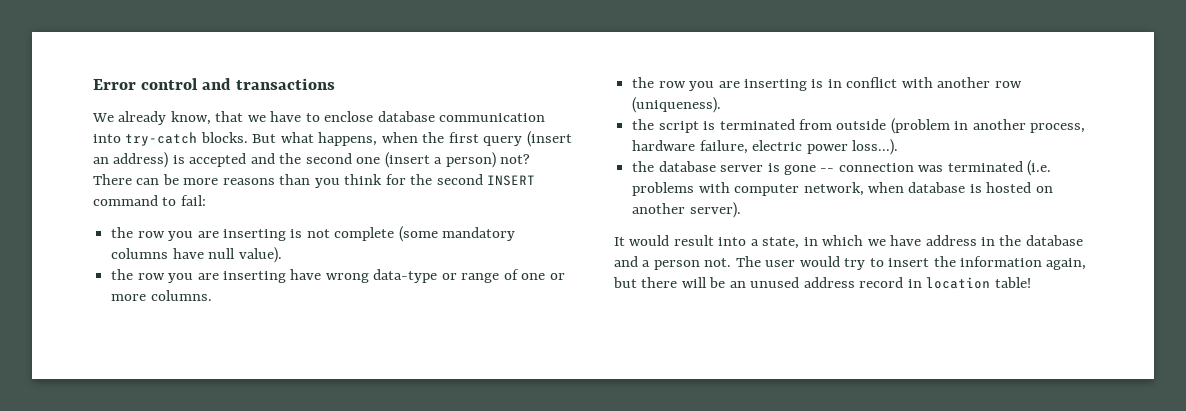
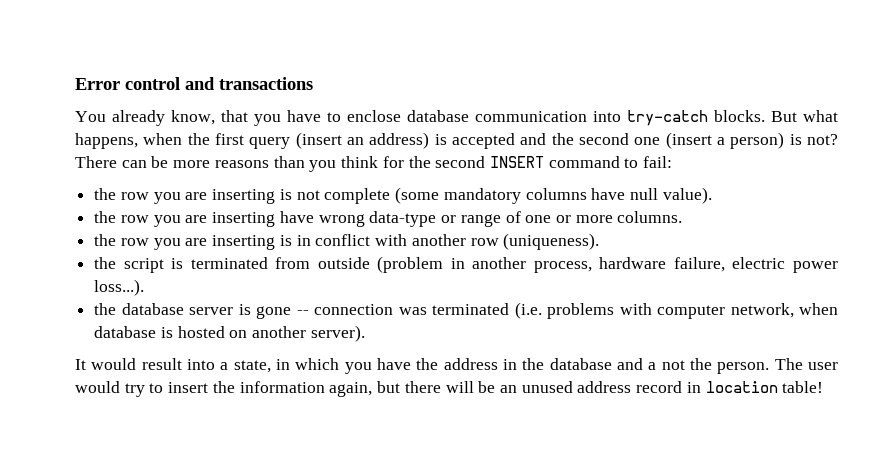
- We already know, that we have to enclose database communication into try-catch blocks.
+ You already know, that you have to enclose database communication into try-catch blocks.
- But what happens, when the first query (insert an address) is accepted and the second one (insert a person) not?
+ But what happens, when the first query (insert an address) is accepted and the second one (insert a person) is not?
- It would result into a state, in which we have address in the database and a person not.
+ It would result into a state, in which you have the address in the database and a not the person.

